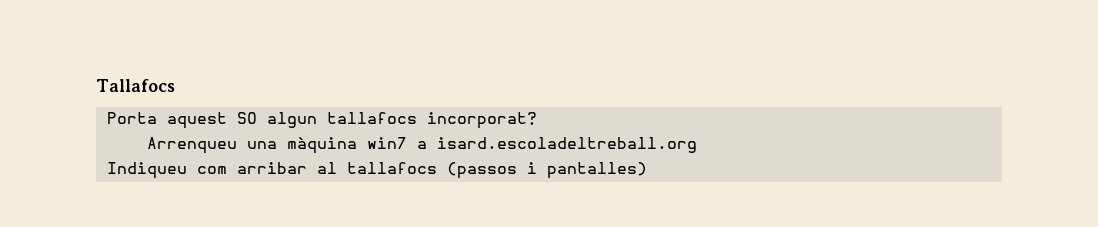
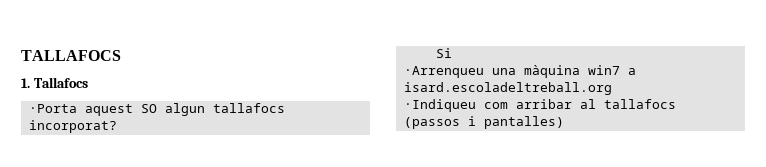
- Tallafocs
+ TALLAFOCS
+ 1. Tallafocs
- Porta aquest SO algun tallafocs incorporat?
+ ·Porta aquest SO algun tallafocs incorporat?
- Arrenqueu una màquina win7 a isard.escoladeltreball.org
+ Si
+ ·Arrenqueu una màquina win7 a isard.escoladeltreball.org
- Indiqueu com arribar al tallafocs (passos i pantalles)
+ ·Indiqueu com arribar al tallafocs (passos i pantalles)

